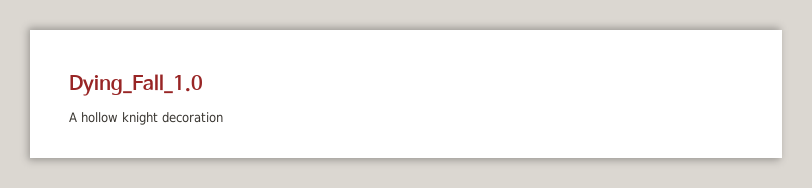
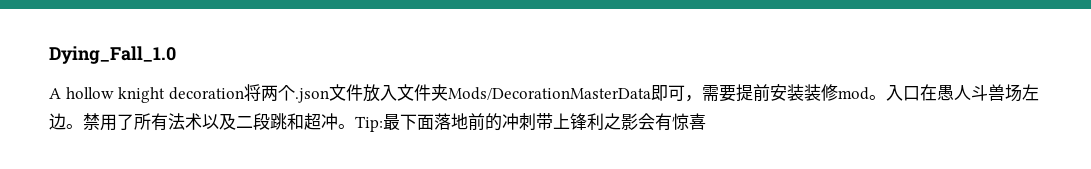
- A hollow knight decoration
+ A hollow knight decoration将两个.json文件放入文件夹Mods/DecorationMasterData即可，需要提前安装装修mod。入口在愚人斗兽场左边。禁用了所有法术以及二段跳和超冲。Tip:最下面落地前的冲刺带上锋利之影会有惊喜

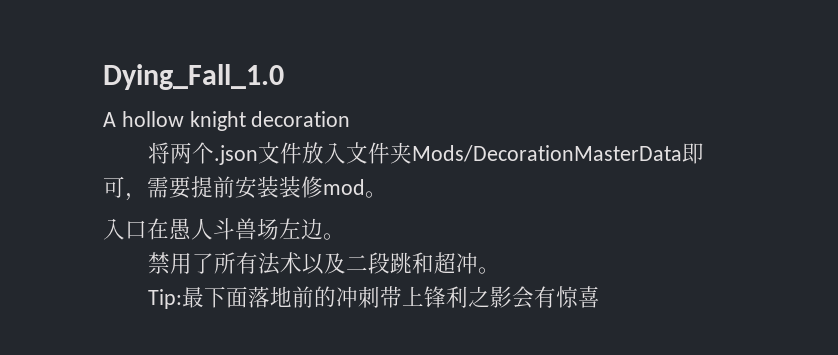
- A hollow knight decoration将两个.json文件放入文件夹Mods/DecorationMasterData即可，需要提前安装装修mod。入口在愚人斗兽场左边。禁用了所有法术以及二段跳和超冲。Tip:最下面落地前的冲刺带上锋利之影会有惊喜
+ A hollow knight decoration
+ 将两个.json文件放入文件夹Mods/DecorationMasterData即可，需要提前安装装修mod。
+ 入口在愚人斗兽场左边。
+ 禁用了所有法术以及二段跳和超冲。
+ Tip:最下面落地前的冲刺带上锋利之影会有惊喜

